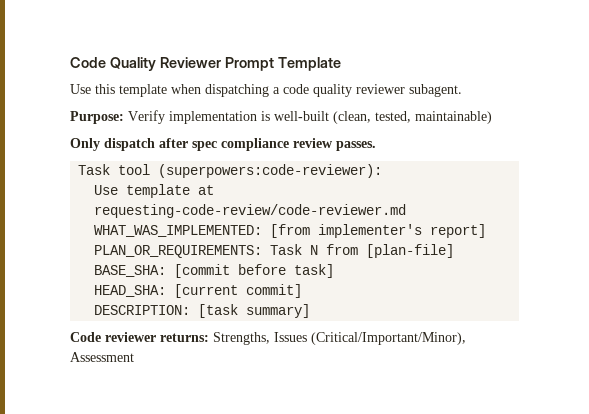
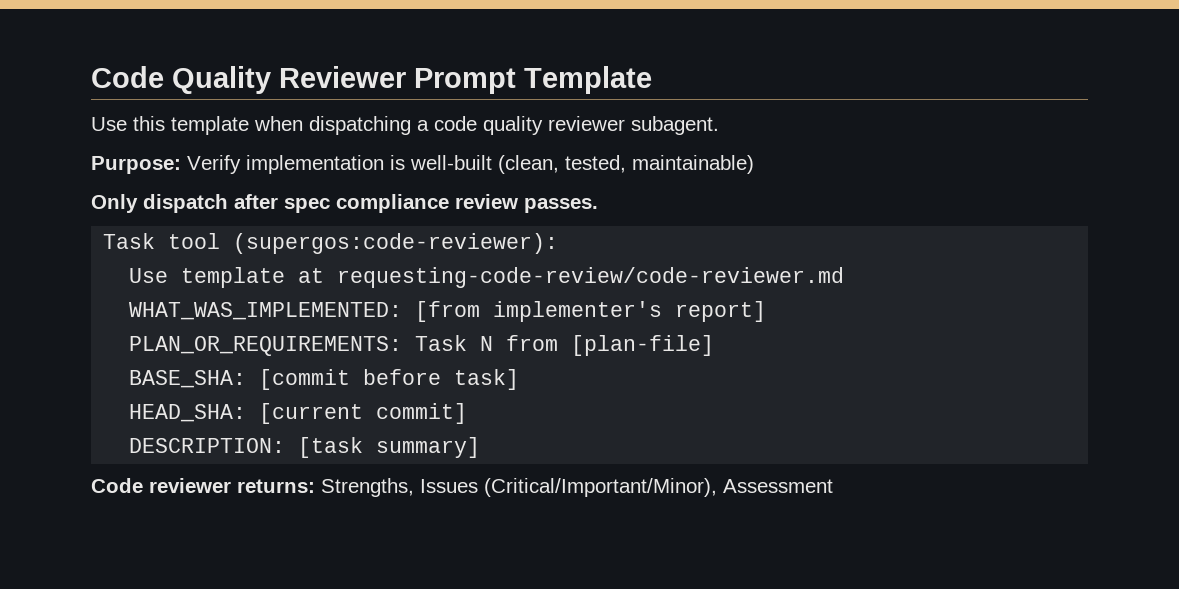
- Task tool (superpowers:code-reviewer):
+ Task tool (supergos:code-reviewer):

